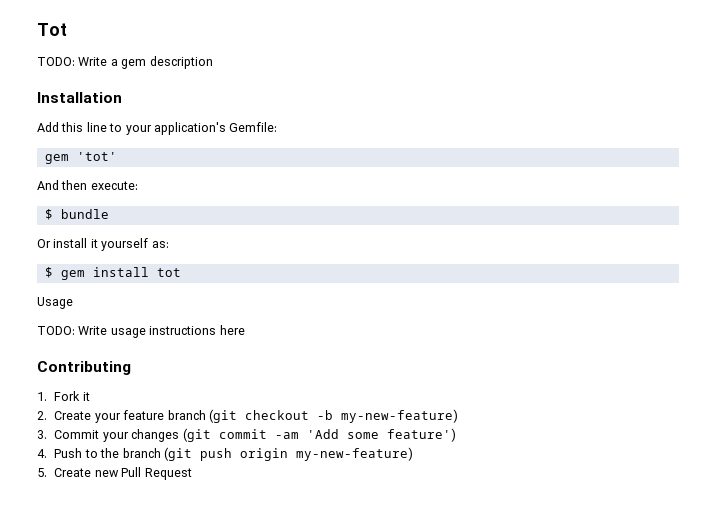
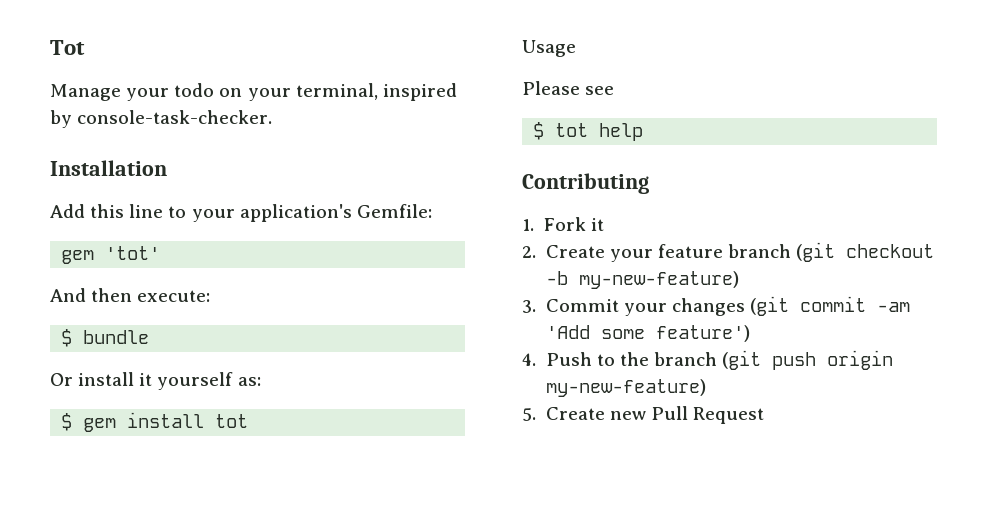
- TODO: Write a gem description
+ Manage your todo on your terminal, inspired by console-task-checker.
- TODO: Write usage instructions here
+ Please see
+ $ tot help

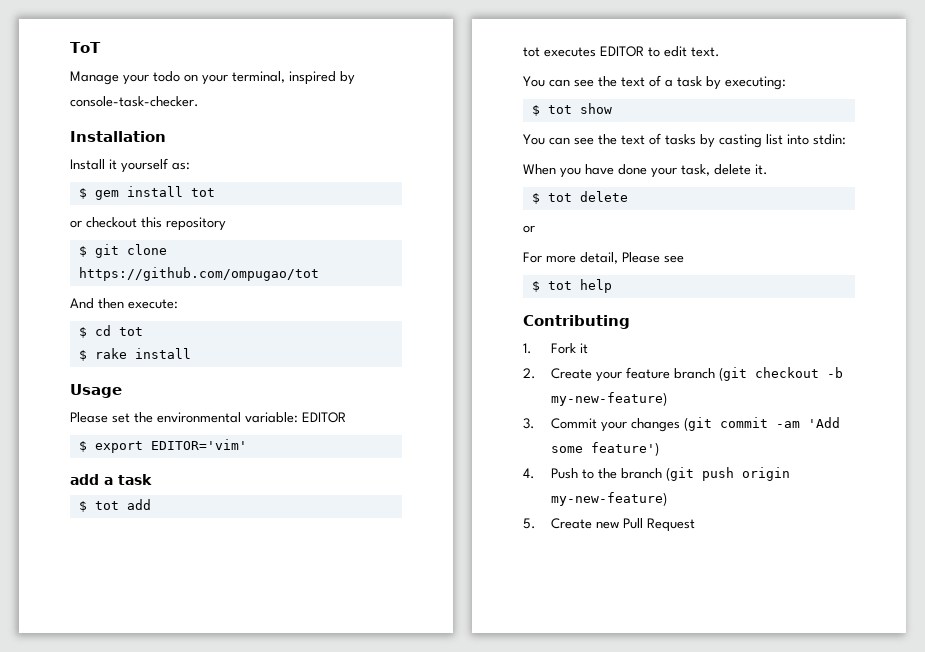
- Tot
+ ToT
- Add this line to your application's Gemfile:
- gem 'tot'
- And then execute:
- $ bundle
- Or install it yourself as:
+ Install it yourself as:
+ or checkout this repository
+ $ git clone https://github.com/ompugao/tot
+ And then execute:
+ $ cd tot
+ $ rake install
  Usage
- Please see
+ Please set the environmental variable: EDITOR
+ $ export EDITOR='vim'
+ add a task
+ $ tot add
+ tot executes EDITOR to edit text.
+ You can see the text of a task by executing:
+ $ tot show
+ You can see the text of tasks by casting list into stdin:
+ When you have done your task, delete it.
+ $ tot delete
+ or
+ For more detail, Please see

